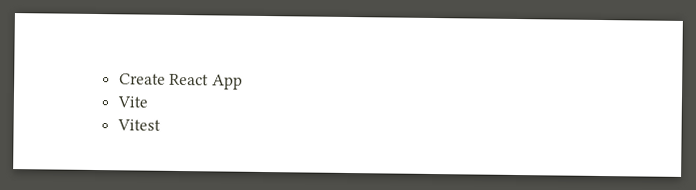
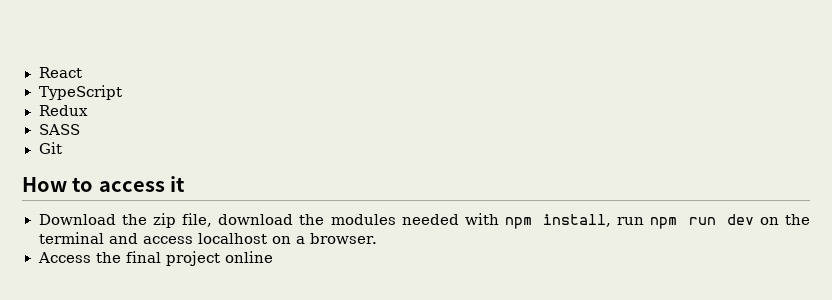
- Create React App
- Vite
- Vitest
+ React
+ TypeScript
+ Redux
+ SASS
+ Git
+ How to access it
+ Download the zip file, download the modules needed with npm install, run npm run dev on the terminal and access localhost on a browser.
+ Access the final project online

